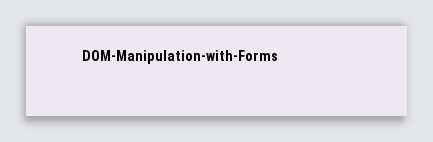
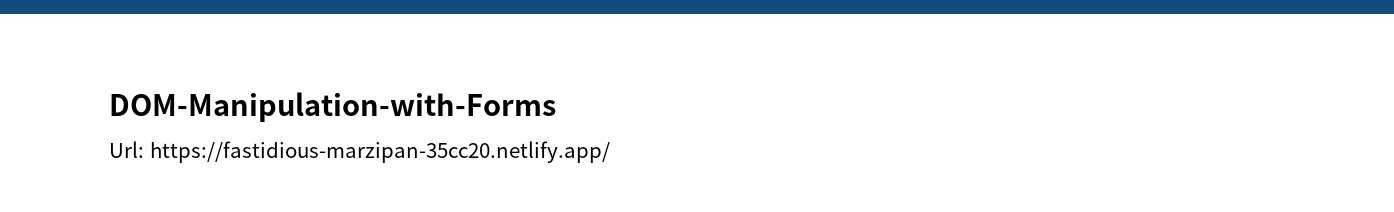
+ Url: https://fastidious-marzipan-35cc20.netlify.app/

